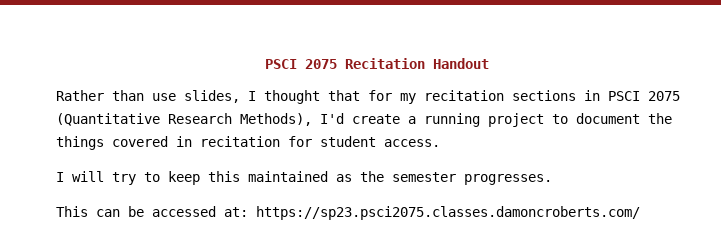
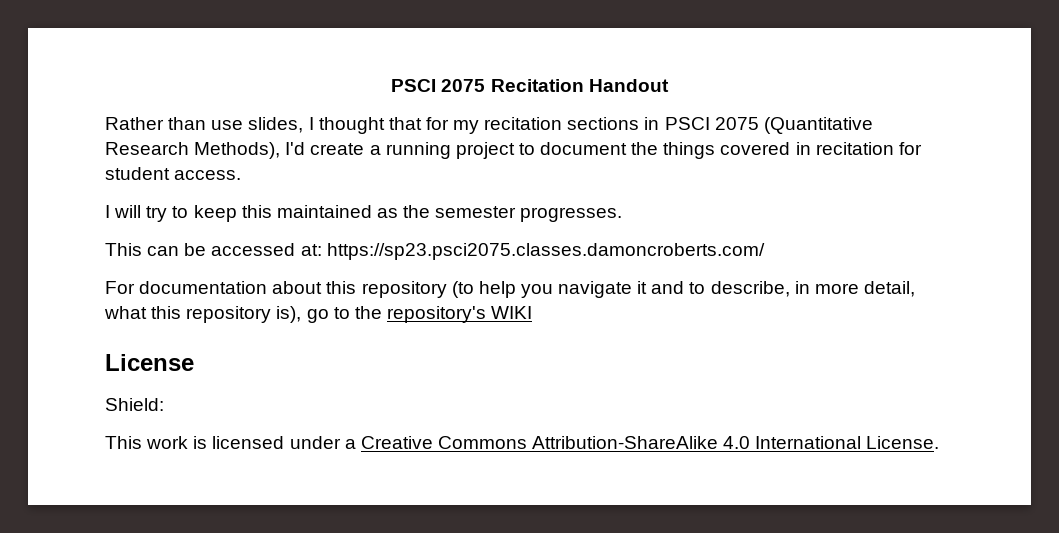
+ For documentation about this repository (to help you navigate it and to describe, in more detail, what this repository is), go to the repository's WIKI
+ License
+ Shield:
+ This work is licensed under a Creative Commons Attribution-ShareAlike 4.0 International License.

